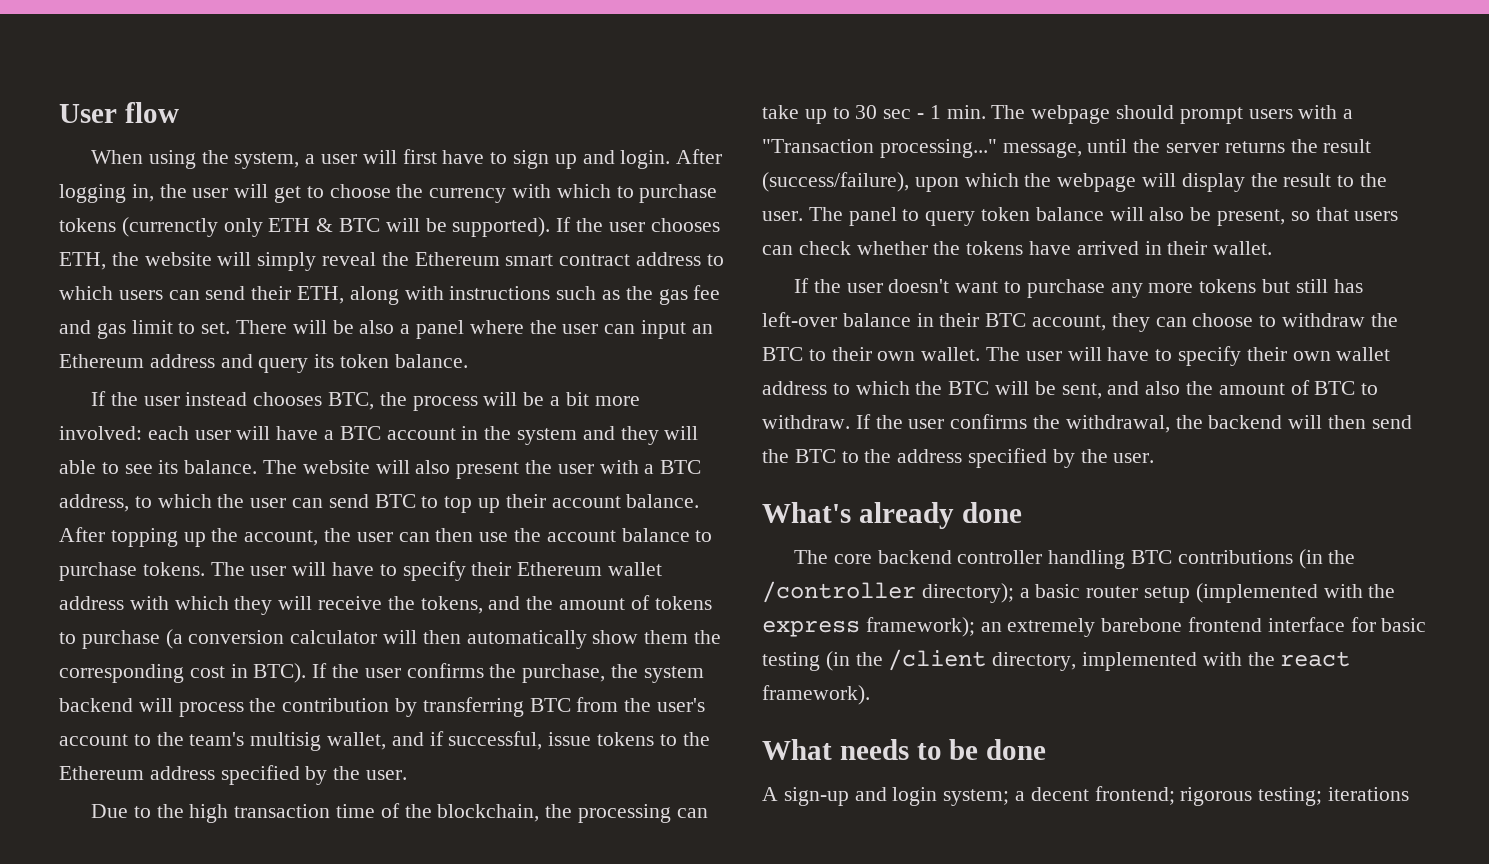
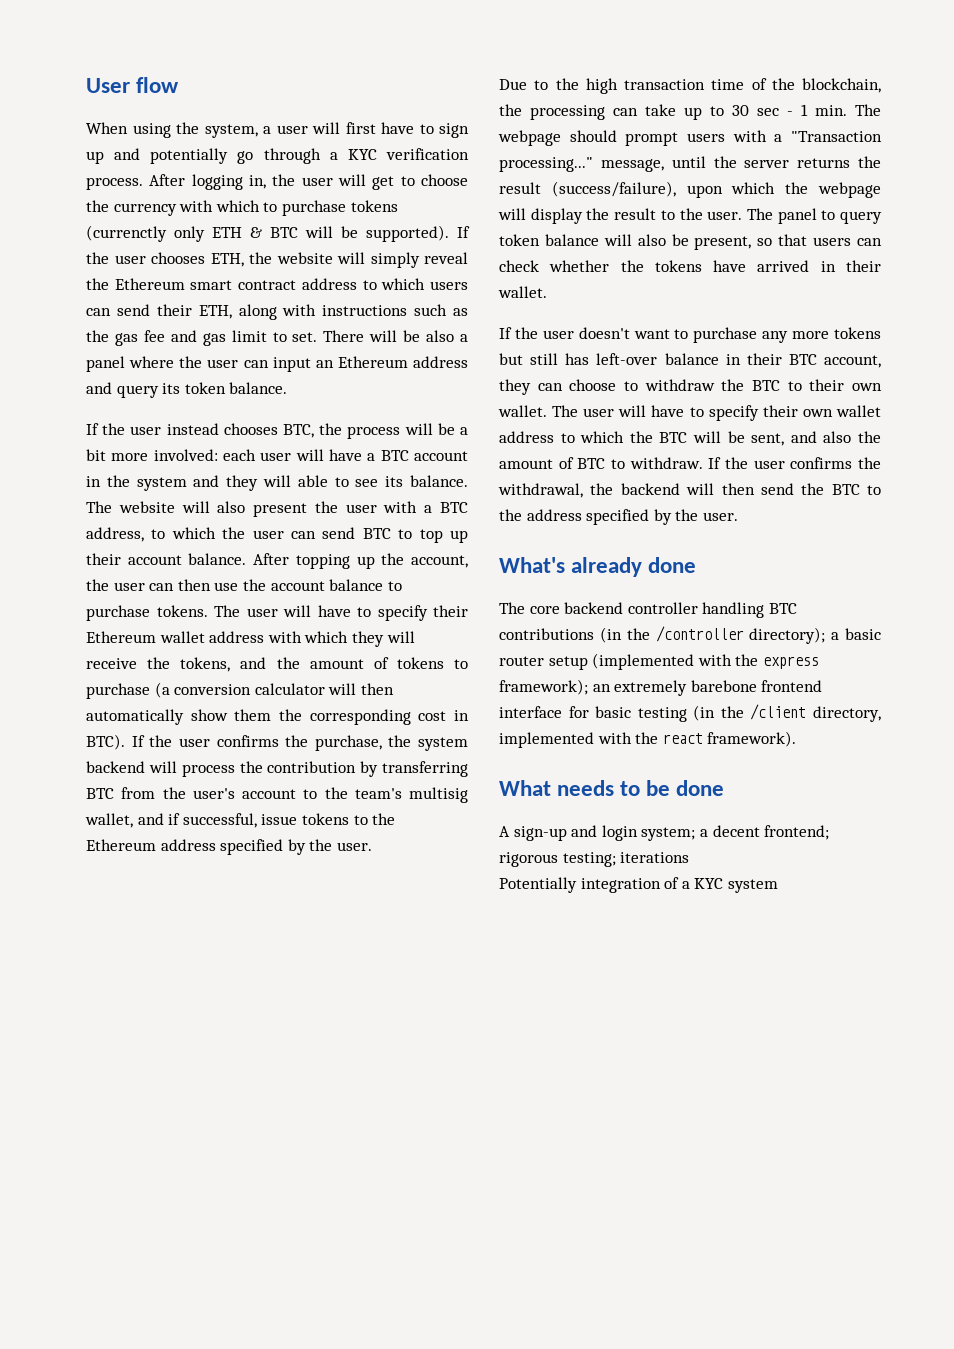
- When using the system, a user will first have to sign up and login.
+ When using the system, a user will first have to sign up and potentially go through a KYC verification process.
+ Potentially integration of a KYC system

